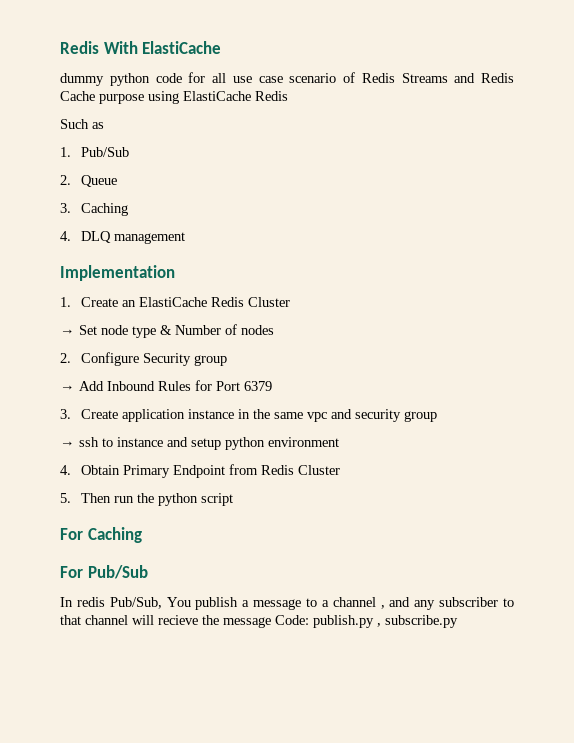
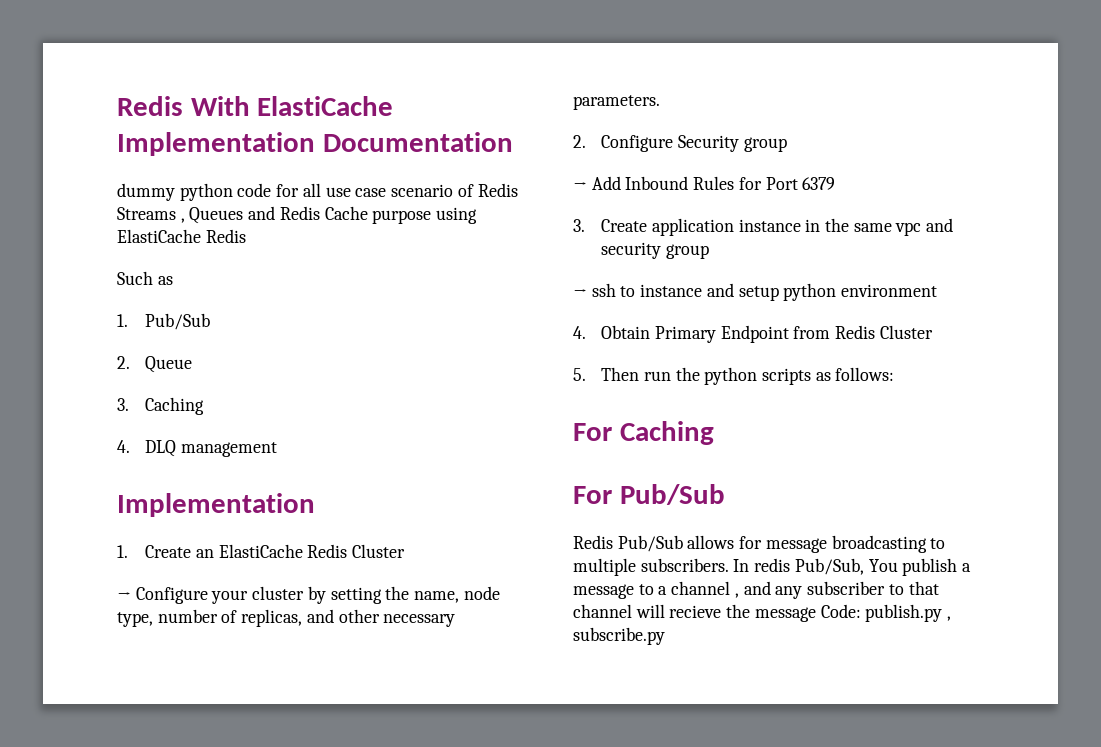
- Redis With ElastiCache
+ Redis With ElastiCache Implementation Documentation
- dummy python code for all use case scenario of Redis Streams and Redis Cache purpose using ElastiCache Redis
+ dummy python code for all use case scenario of Redis Streams , Queues and Redis Cache purpose using ElastiCache Redis
- → Set node type & Number of nodes
+ → Configure your cluster by setting the name, node type, number of replicas, and other necessary parameters.
- 5. Then run the python script
+ 5. Then run the python scripts as follows:
+ Redis Pub/Sub allows for message broadcasting to multiple subscribers.

